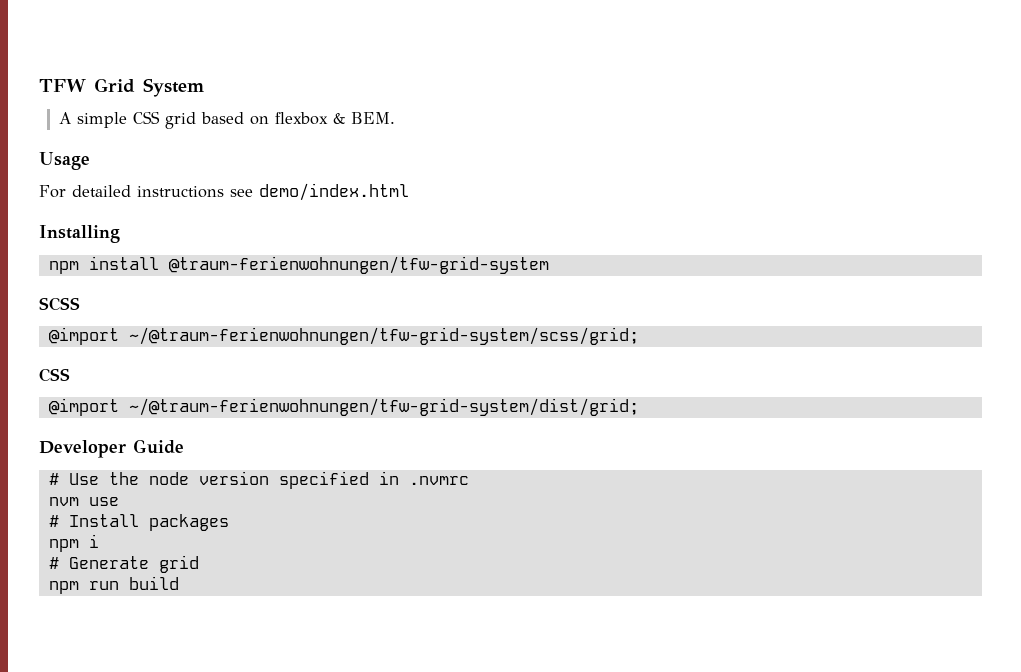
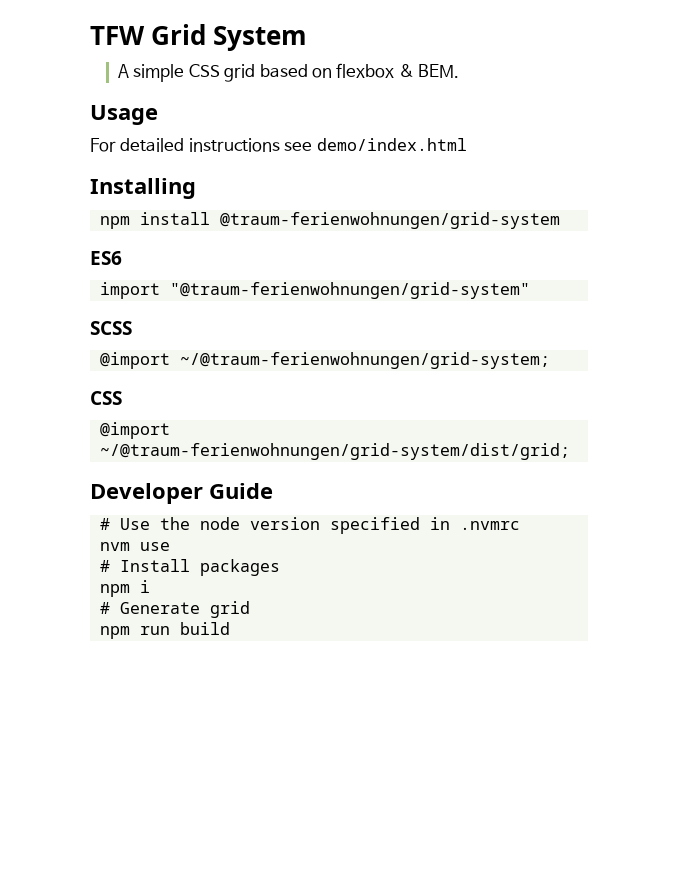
- npm install @traum-ferienwohnungen/tfw-grid-system
+ npm install @traum-ferienwohnungen/grid-system
+ ES6
+ import "@traum-ferienwohnungen/grid-system"
- @import ~/@traum-ferienwohnungen/tfw-grid-system/scss/grid;
+ @import ~/@traum-ferienwohnungen/grid-system;
- @import ~/@traum-ferienwohnungen/tfw-grid-system/dist/grid;
+ @import ~/@traum-ferienwohnungen/grid-system/dist/grid;

